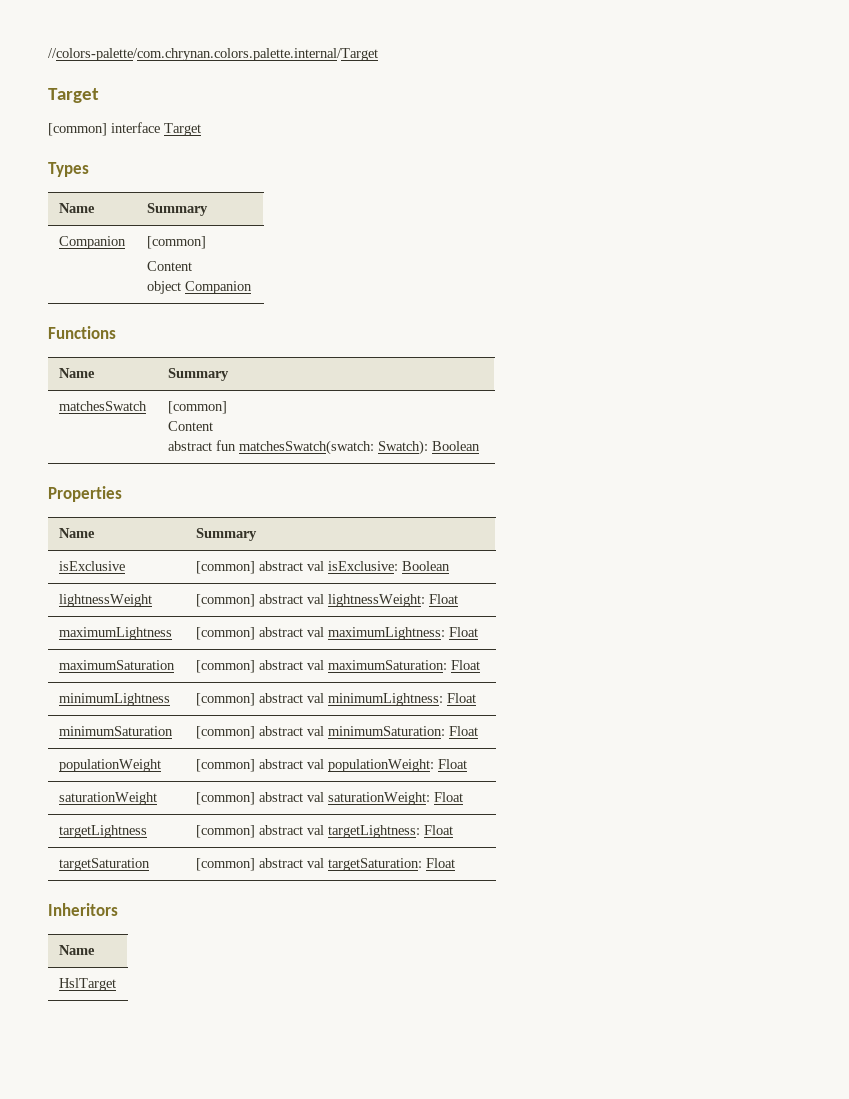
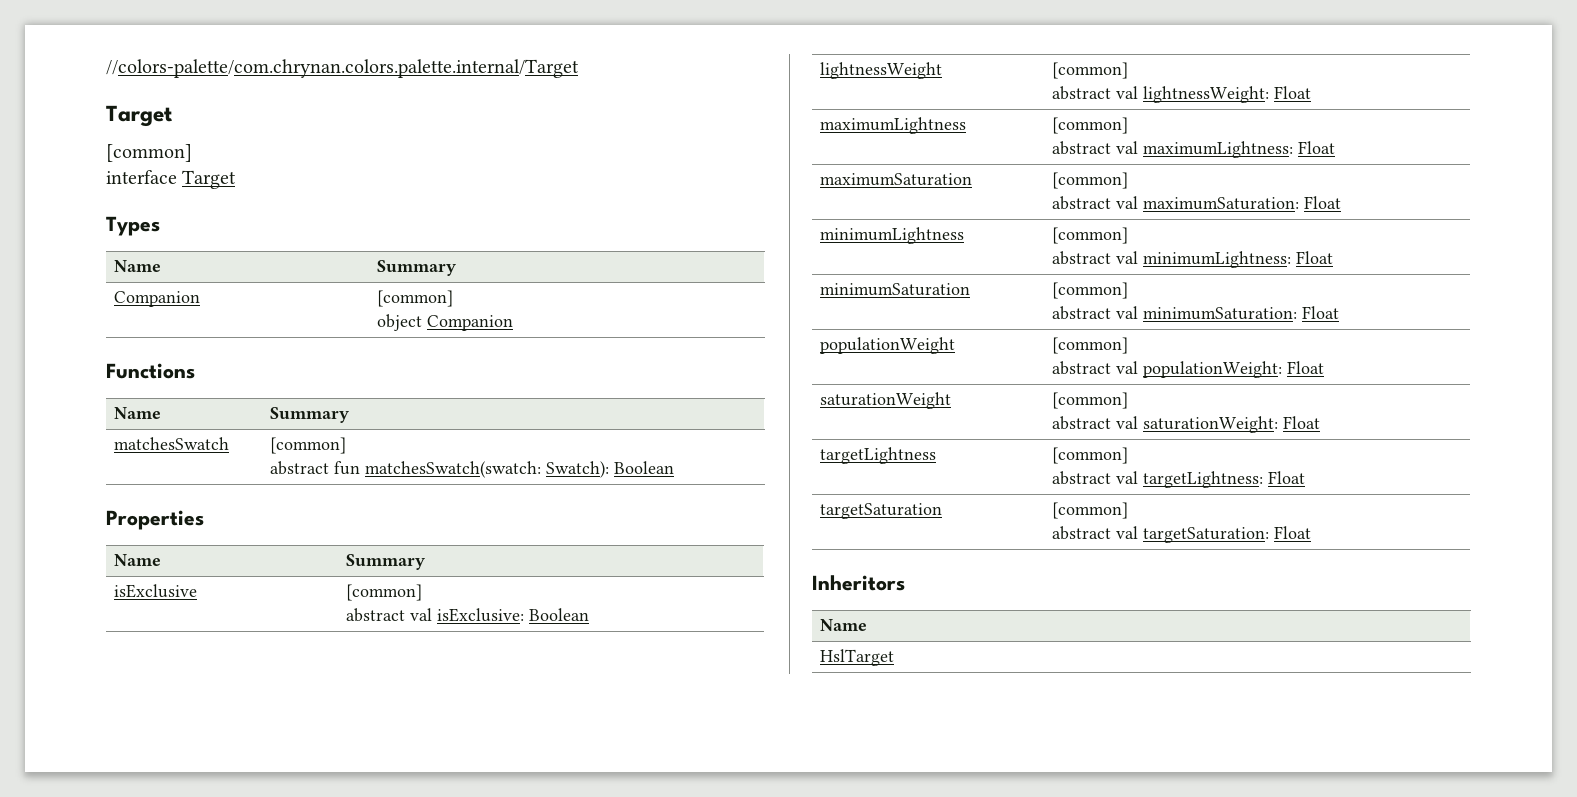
  //colors-palette/com.chrynan.colors.palette.internal/Target
  Target
- [common] interface Target
+ [common]
+ interface Target
  Companion | [common]
- Content
  matchesSwatch | [common]
- Content
- isExclusive | [common] abstract val isExclusive: Boolean
+ isExclusive | [common]
+ abstract val isExclusive: Boolean
- lightnessWeight | [common] abstract val lightnessWeight: Float
+ lightnessWeight | [common]
+ abstract val lightnessWeight: Float
- maximumLightness | [common] abstract val maximumLightness: Float
+ maximumLightness | [common]
+ abstract val maximumLightness: Float
- maximumSaturation | [common] abstract val maximumSaturation: Float
+ maximumSaturation | [common]
+ abstract val maximumSaturation: Float
- minimumLightness | [common] abstract val minimumLightness: Float
+ minimumLightness | [common]
+ abstract val minimumLightness: Float
- minimumSaturation | [common] abstract val minimumSaturation: Float
+ minimumSaturation | [common]
+ abstract val minimumSaturation: Float
- populationWeight | [common] abstract val populationWeight: Float
+ populationWeight | [common]
+ abstract val populationWeight: Float
- saturationWeight | [common] abstract val saturationWeight: Float
+ saturationWeight | [common]
+ abstract val saturationWeight: Float
- targetLightness | [common] abstract val targetLightness: Float
+ targetLightness | [common]
+ abstract val targetLightness: Float
- targetSaturation | [common] abstract val targetSaturation: Float
+ targetSaturation | [common]
+ abstract val targetSaturation: Float

